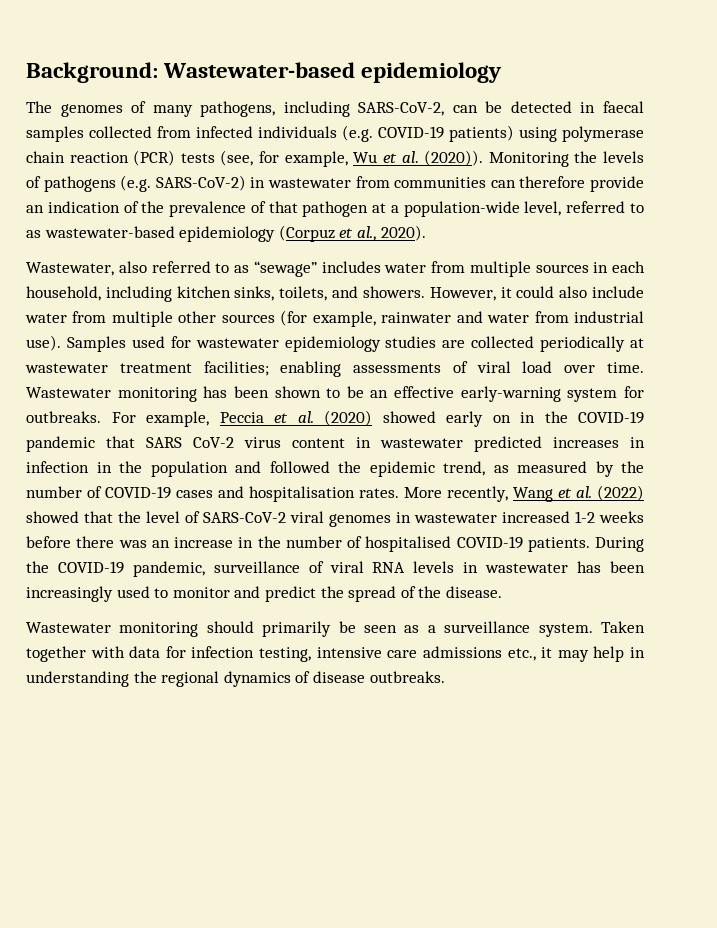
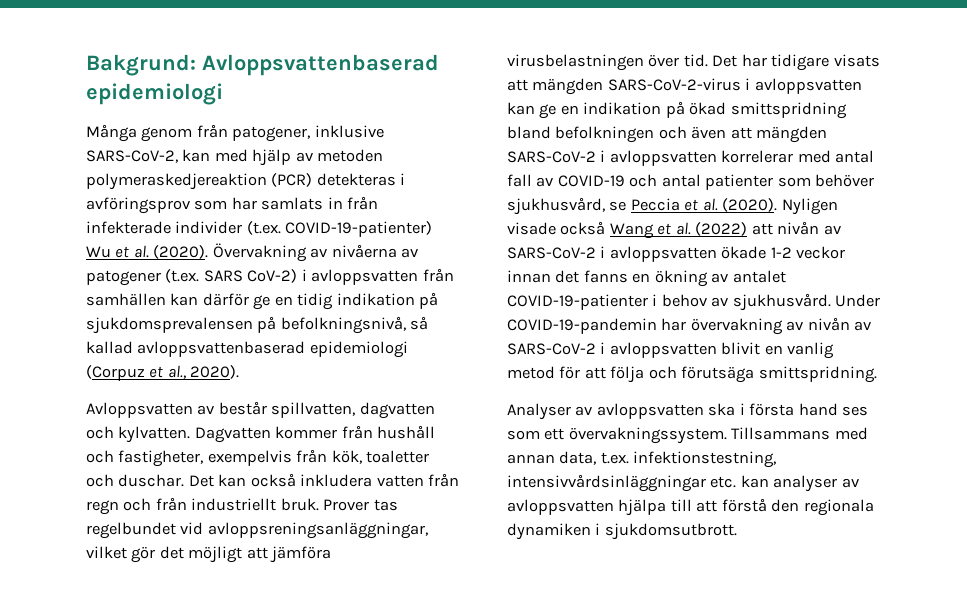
- Background: Wastewater-based epidemiology
- The genomes of many pathogens, including SARS-CoV-2, can be detected in faecal samples collected from infected individuals (e.g. COVID-19 patients) using polymerase chain reaction (PCR) tests (see, for example, Wu et al. (2020)). Monitoring the levels of pathogens (e.g. SARS-CoV-2) in wastewater from communities can therefore provide an indication of the prevalence of that pathogen at a population-wide level, referred to as wastewater-based epidemiology (Corpuz et al., 2020).
- Wastewater, also referred to as “sewage” includes water from multiple sources in each household, including kitchen sinks, toilets, and showers. However, it could also include water from multiple other sources (for example, rainwater and water from industrial use). Samples used for wastewater epidemiology studies are collected periodically at wastewater treatment facilities; enabling assessments of viral load over time. Wastewater monitoring has been shown to be an effective early-warning system for outbreaks. For example, Peccia et al. (2020) showed early on in the COVID-19 pandemic that SARS CoV-2 virus content in wastewater predicted increases in infection in the population and followed the epidemic trend, as measured by the number of COVID-19 cases and hospitalisation rates. More recently, Wang et al. (2022) showed that the level of SARS-CoV-2 viral genomes in wastewater increased 1-2 weeks before there was an increase in the number of hospitalised COVID-19 patients. During the COVID-19 pandemic, surveillance of viral RNA levels in wastewater has been increasingly used to monitor and predict the spread of the disease.
- Wastewater monitoring should primarily be seen as a surveillance system. Taken together with data for infection testing, intensive care admissions etc., it may help in understanding the regional dynamics of disease outbreaks.
+ Bakgrund: Avloppsvattenbaserad epidemiologi
+ Många genom från patogener, inklusive SARS-CoV-2, kan med hjälp av metoden polymeraskedjereaktion (PCR) detekteras i avföringsprov som har samlats in från infekterade individer (t.ex. COVID-19-patienter) Wu et al. (2020). Övervakning av nivåerna av patogener (t.ex. SARS CoV-2) i avloppsvatten från samhällen kan därför ge en tidig indikation på sjukdomsprevalensen på befolkningsnivå, så kallad avloppsvattenbaserad epidemiologi (Corpuz et al., 2020).
+ Avloppsvatten av består spillvatten, dagvatten och kylvatten. Dagvatten kommer från hushåll och fastigheter, exempelvis från kök, toaletter och duschar. Det kan också inkludera vatten från regn och från industriellt bruk. Prover tas regelbundet vid avloppsreningsanläggningar, vilket gör det möjligt att jämföra virusbelastningen över tid. Det har tidigare visats att mängden SARS-CoV-2-virus i avloppsvatten kan ge en indikation på ökad smittspridning bland befolkningen och även att mängden SARS-CoV-2 i avloppsvatten korrelerar med antal fall av COVID-19 och antal patienter som behöver sjukhusvård, se Peccia et al. (2020). Nyligen visade också Wang et al. (2022) att nivån av SARS-CoV-2 i avloppsvatten ökade 1-2 veckor innan det fanns en ökning av antalet COVID-19-patienter i behov av sjukhusvård. Under COVID-19-pandemin har övervakning av nivån av SARS-CoV-2 i avloppsvatten blivit en vanlig metod för att följa och förutsäga smittspridning.
+ Analyser av avloppsvatten ska i första hand ses som ett övervakningssystem. Tillsammans med annan data, t.ex. infektionstestning, intensivvårdsinläggningar etc. kan analyser av avloppsvatten hjälpa till att förstå den regionala dynamiken i sjukdomsutbrott.

